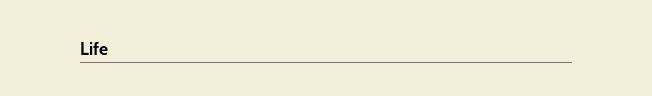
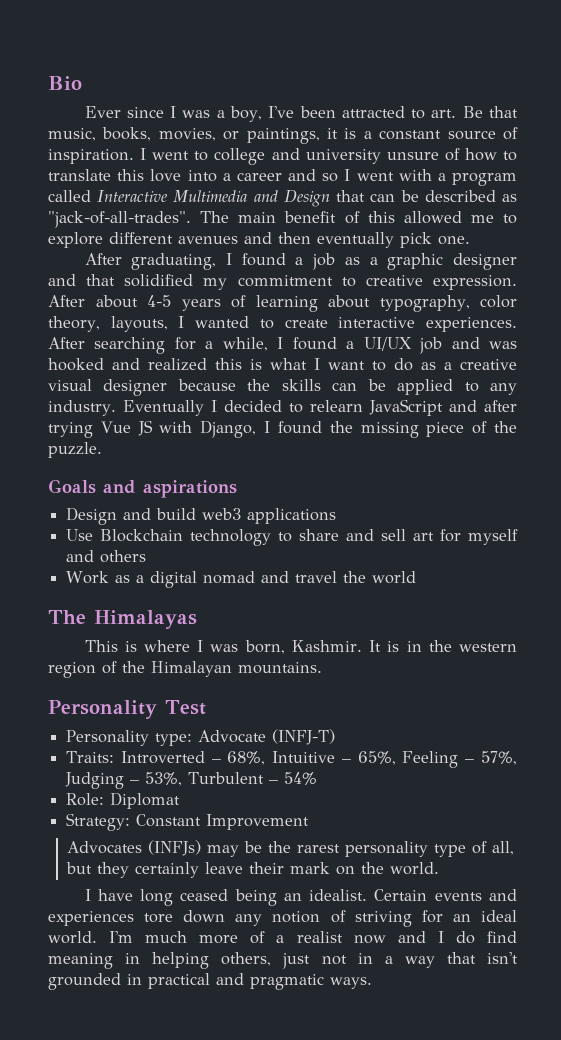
- Life
+ Bio
+ Ever since I was a boy, I've been attracted to art. Be that music, books, movies, or paintings, it is a constant source of inspiration. I went to college and university unsure of how to translate this love into a career and so I went with a program called Interactive Multimedia and Design that can be described as "jack-of-all-trades". The main benefit of this allowed me to explore different avenues and then eventually pick one.
+ After graduating, I found a job as a graphic designer and that solidified my commitment to creative expression. After about 4-5 years of learning about typography, color theory, layouts, I wanted to create interactive experiences. After searching for a while, I found a UI/UX job and was hooked and realized this is what I want to do as a creative visual designer because the skills can be applied to any industry. Eventually I decided to relearn JavaScript and after trying Vue JS with Django, I found the missing piece of the puzzle.
+ Goals and aspirations
+ Design and build web3 applications
+ Use Blockchain technology to share and sell art for myself and others
+ Work as a digital nomad and travel the world
+ The Himalayas
+ This is where I was born, Kashmir. It is in the western region of the Himalayan mountains.
+ Personality Test
+ Personality type: Advocate (INFJ-T)
+ Traits: Introverted – 68%, Intuitive – 65%, Feeling – 57%, Judging – 53%, Turbulent – 54%
+ Role: Diplomat
+ Strategy: Constant Improvement
+ Advocates (INFJs) may be the rarest personality type of all, but they certainly leave their mark on the world.
+ I have long ceased being an idealist. Certain events and experiences tore down any notion of striving for an ideal world. I'm much more of a realist now and I do find meaning in helping others, just not in a way that isn't grounded in practical and pragmatic ways.

